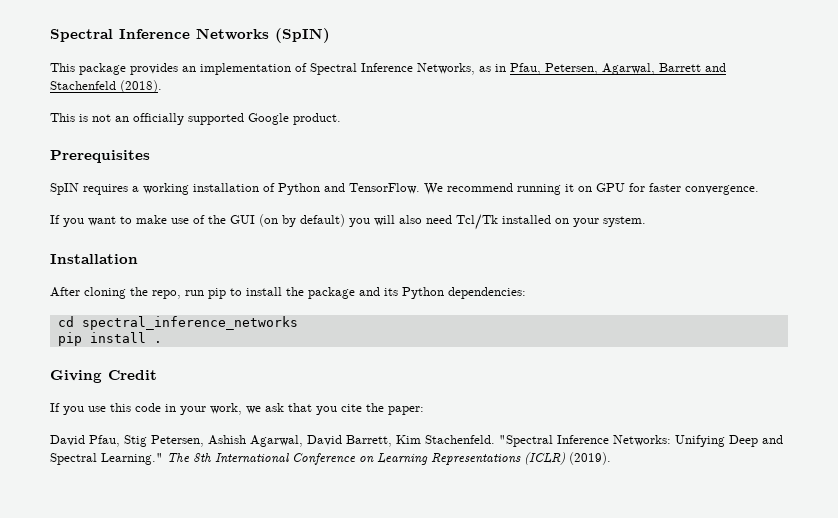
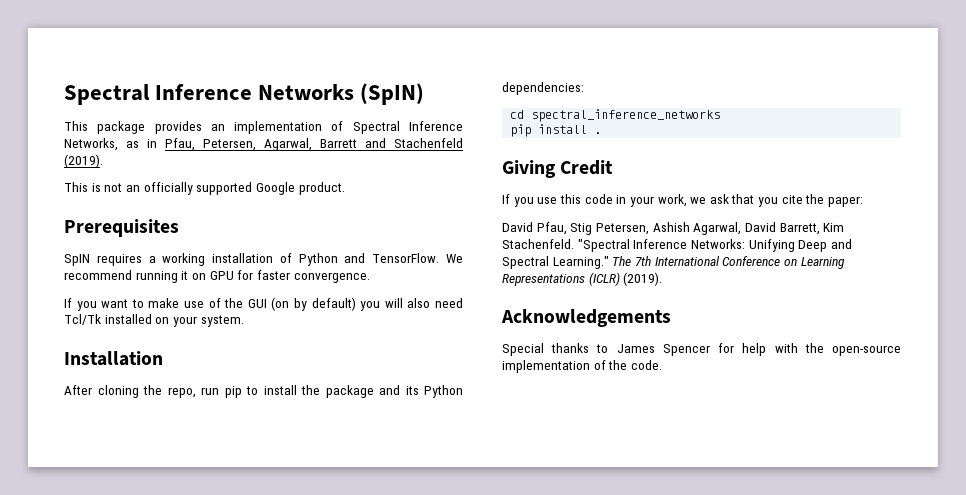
- This package provides an implementation of Spectral Inference Networks, as in Pfau, Petersen, Agarwal, Barrett and Stachenfeld (2018).
+ This package provides an implementation of Spectral Inference Networks, as in Pfau, Petersen, Agarwal, Barrett and Stachenfeld (2019).
- The 8th International Conference on Learning Representations (ICLR) (2019).
+ The 7th International Conference on Learning Representations (ICLR) (2019).
+ Acknowledgements
+ Special thanks to James Spencer for help with the open-source implementation of the code.

